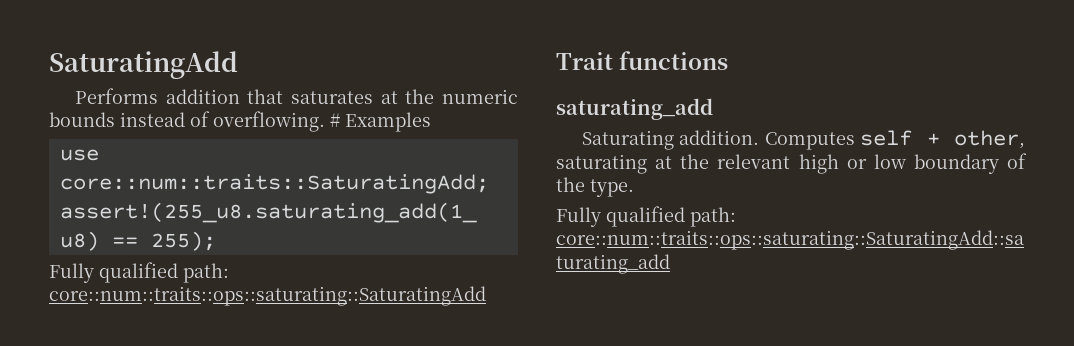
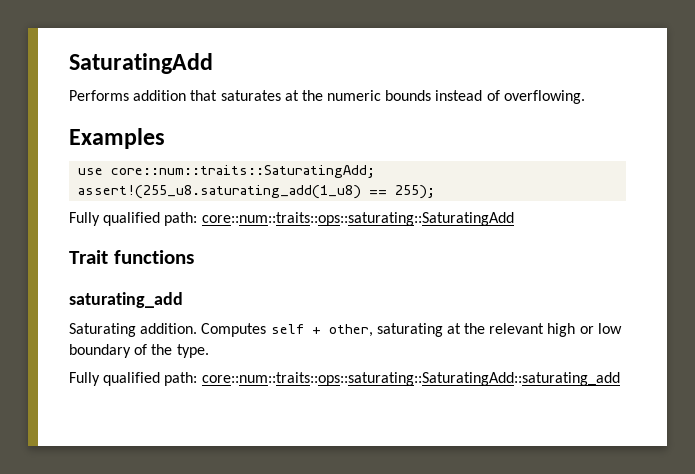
- Performs addition that saturates at the numeric bounds instead of overflowing. # Examples
+ Performs addition that saturates at the numeric bounds instead of overflowing.
+ Examples

